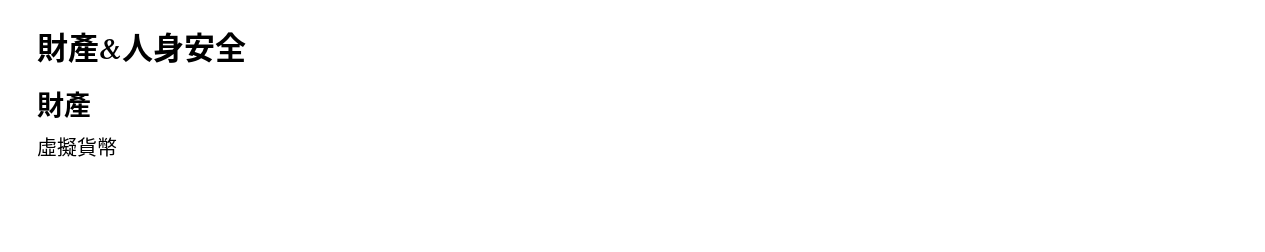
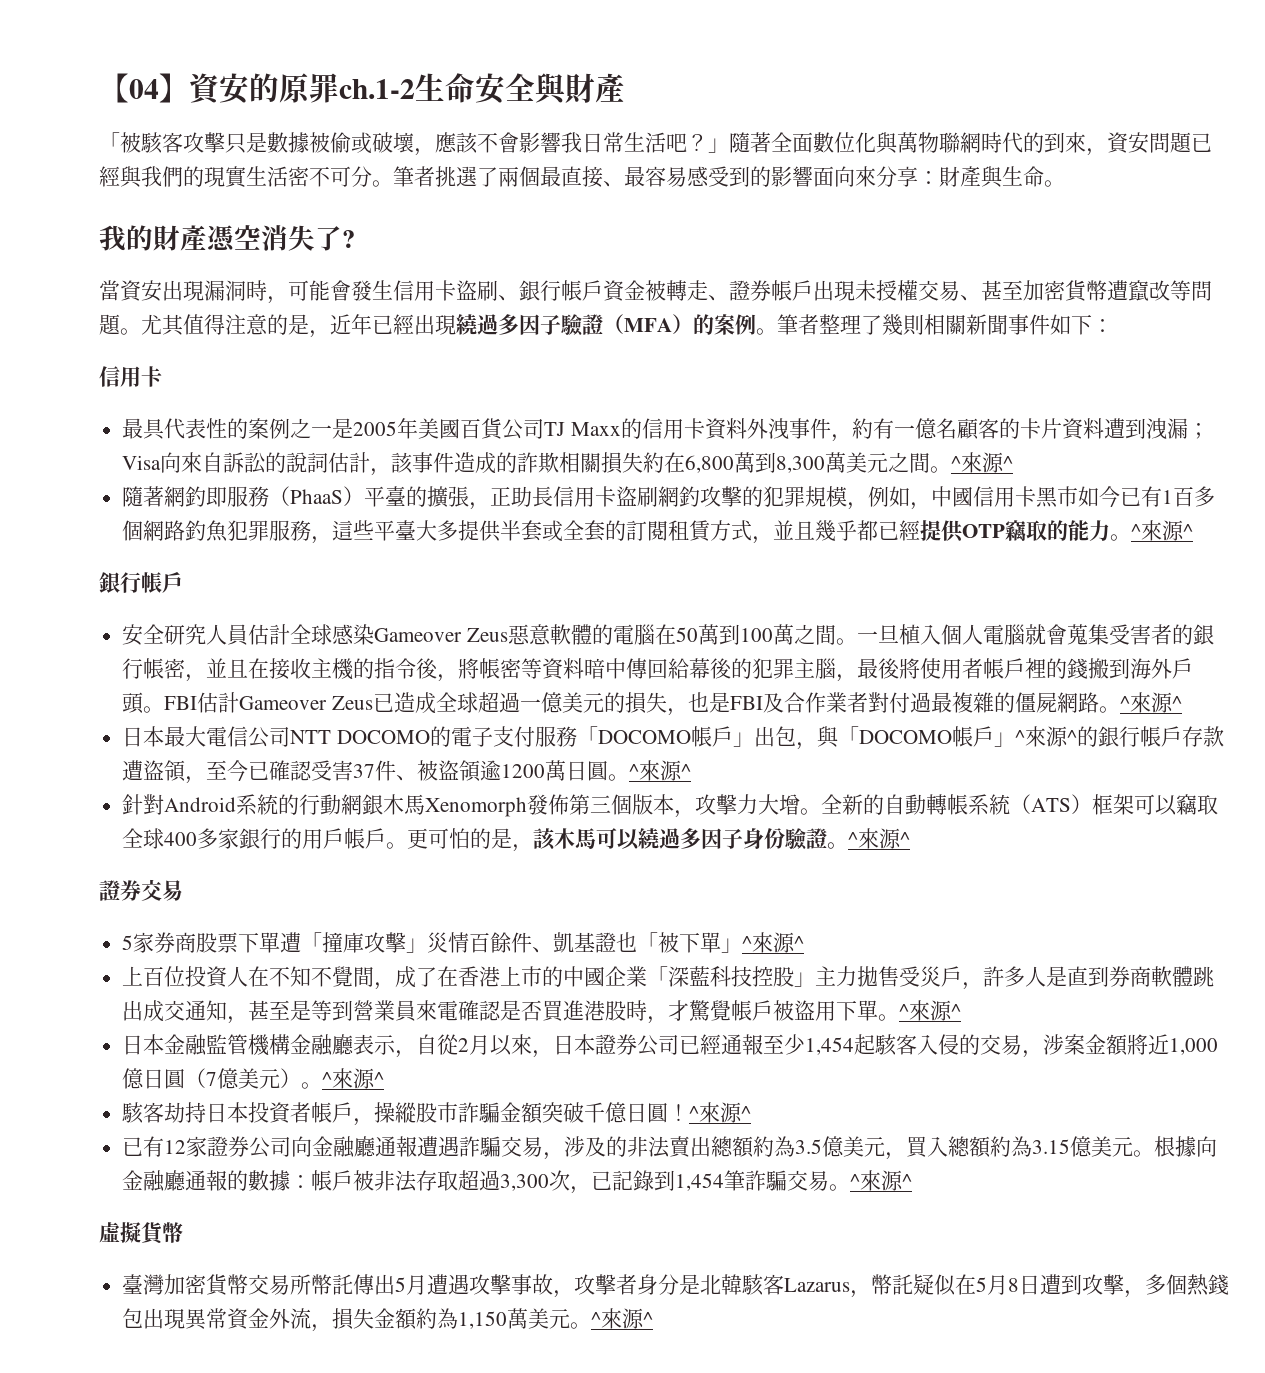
- 財產&人身安全
- 財產
+ 【04】資安的原罪ch.1-2生命安全與財產
+ 「被駭客攻擊只是數據被偷或破壞，應該不會影響我日常生活吧？」隨著全面數位化與萬物聯網時代的到來，資安問題已經與我們的現實生活密不可分。筆者挑選了兩個最直接、最容易感受到的影響面向來分享：財產與生命。
+ 我的財產憑空消失了?
+ 當資安出現漏洞時，可能會發生信用卡盜刷、銀行帳戶資金被轉走、證券帳戶出現未授權交易、甚至加密貨幣遭竄改等問題。尤其值得注意的是，近年已經出現繞過多因子驗證（MFA）的案例。筆者整理了幾則相關新聞事件如下：
+ 信用卡
+ 最具代表性的案例之一是2005年美國百貨公司TJ Maxx的信用卡資料外洩事件，約有一億名顧客的卡片資料遭到洩漏；Visa向來自訴訟的說詞估計，該事件造成的詐欺相關損失約在6,800萬到8,300萬美元之間。^來源^
+ 隨著網釣即服務（PhaaS）平臺的擴張，正助長信用卡盜刷網釣攻擊的犯罪規模，例如，中國信用卡黑市如今已有1百多個網路釣魚犯罪服務，這些平臺大多提供半套或全套的訂閱租賃方式，並且幾乎都已經提供OTP竊取的能力。^來源^
+ 銀行帳戶
+ 安全研究人員估計全球感染Gameover Zeus惡意軟體的電腦在50萬到100萬之間。一旦植入個人電腦就會蒐集受害者的銀行帳密，並且在接收主機的指令後，將帳密等資料暗中傳回給幕後的犯罪主腦，最後將使用者帳戶裡的錢搬到海外戶頭。FBI估計Gameover Zeus已造成全球超過一億美元的損失，也是FBI及合作業者對付過最複雜的僵屍網路。^來源^
+ 日本最大電信公司NTT DOCOMO的電子支付服務「DOCOMO帳戶」出包，與「DOCOMO帳戶」^來源^的銀行帳戶存款遭盜領，至今已確認受害37件、被盜領逾1200萬日圓。^來源^
+ 針對Android系統的行動網銀木馬Xenomorph發佈第三個版本，攻擊力大增。全新的自動轉帳系統（ATS）框架可以竊取全球400多家銀行的用戶帳戶。更可怕的是，該木馬可以繞過多因子身份驗證。^來源^
+ 證券交易
+ 5家券商股票下單遭「撞庫攻擊」災情百餘件、凱基證也「被下單」^來源^
+ 上百位投資人在不知不覺間，成了在香港上市的中國企業「深藍科技控股」主力拋售受災戶，許多人是直到券商軟體跳出成交通知，甚至是等到營業員來電確認是否買進港股時，才驚覺帳戶被盜用下單。^來源^
+ 日本金融監管機構金融廳表示，自從2月以來，日本證券公司已經通報至少1,454起駭客入侵的交易，涉案金額將近1,000億日圓（7億美元）。^來源^
+ 駭客劫持日本投資者帳戶，操縱股市詐騙金額突破千億日圓！^來源^
+ 已有12家證券公司向金融廳通報遭遇詐騙交易，涉及的非法賣出總額約為3.5億美元，買入總額約為3.15億美元。根據向金融廳通報的數據：帳戶被非法存取超過3,300次，已記錄到1,454筆詐騙交易。^來源^
  虛擬貨幣
+ 臺灣加密貨幣交易所幣託傳出5月遭遇攻擊事故，攻擊者身分是北韓駭客Lazarus，幣託疑似在5月8日遭到攻擊，多個熱錢包出現異常資金外流，損失金額約為1,150萬美元。^來源^

